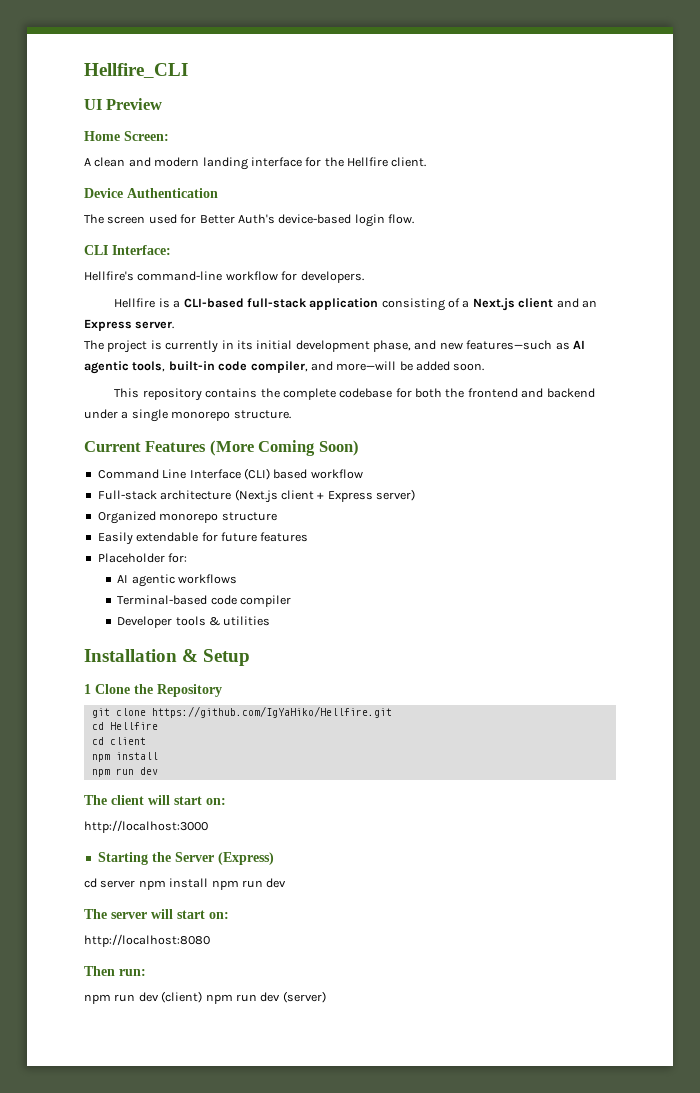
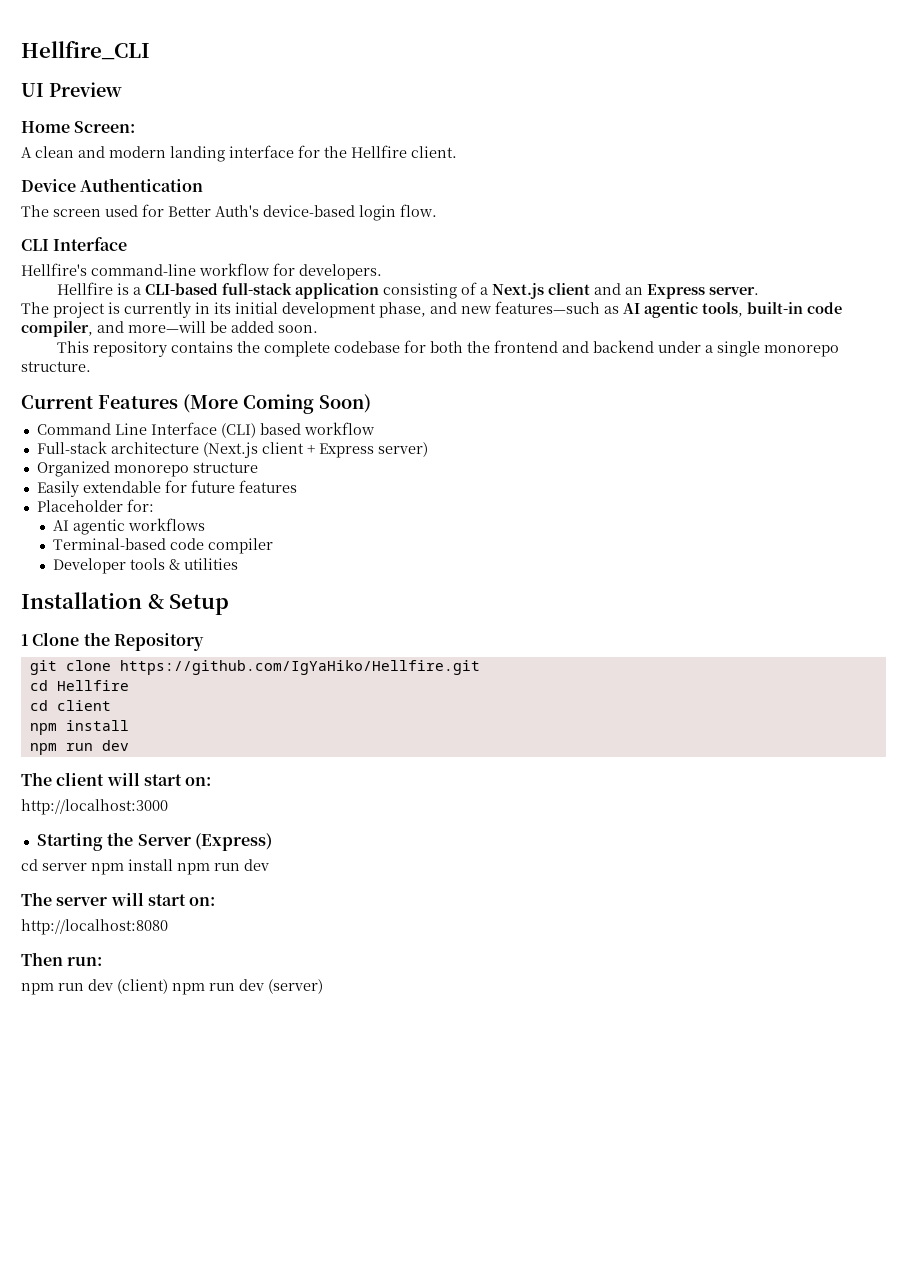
- CLI Interface:
+ CLI Interface

